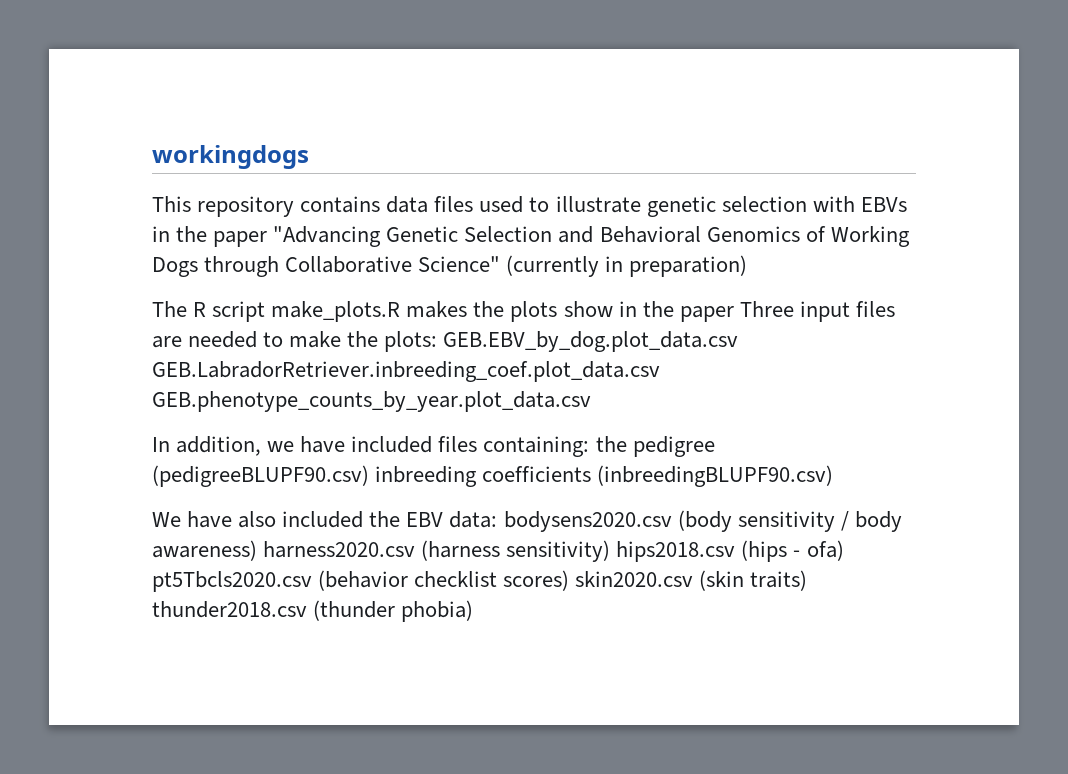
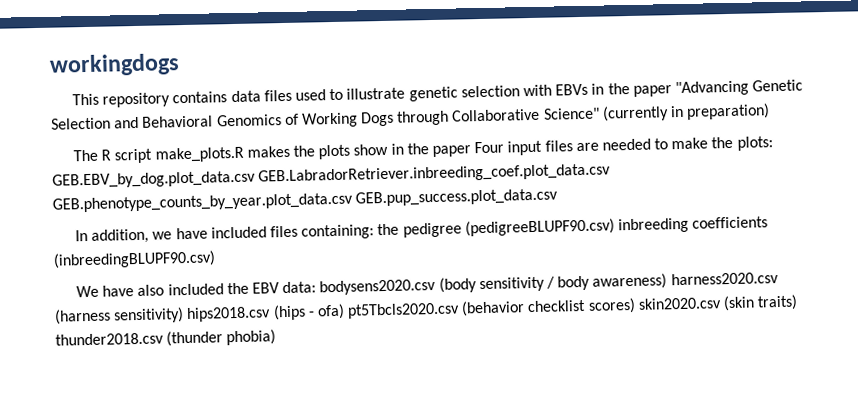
- The R script make_plots.R makes the plots show in the paper Three input files are needed to make the plots: GEB.EBV_by_dog.plot_data.csv GEB.LabradorRetriever.inbreeding_coef.plot_data.csv GEB.phenotype_counts_by_year.plot_data.csv
+ The R script make_plots.R makes the plots show in the paper Four input files are needed to make the plots: GEB.EBV_by_dog.plot_data.csv GEB.LabradorRetriever.inbreeding_coef.plot_data.csv GEB.phenotype_counts_by_year.plot_data.csv GEB.pup_success.plot_data.csv

